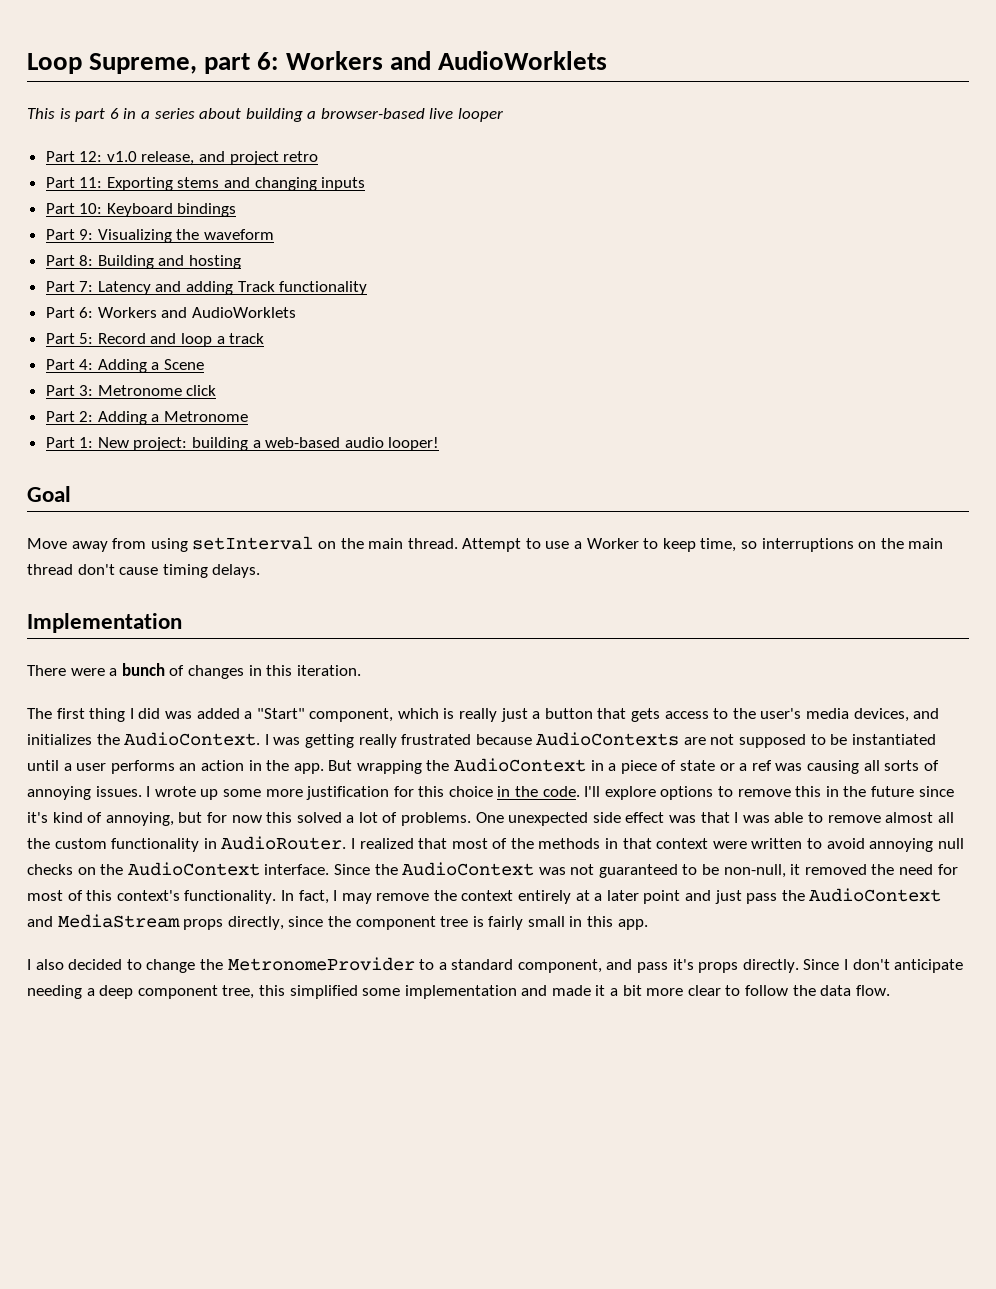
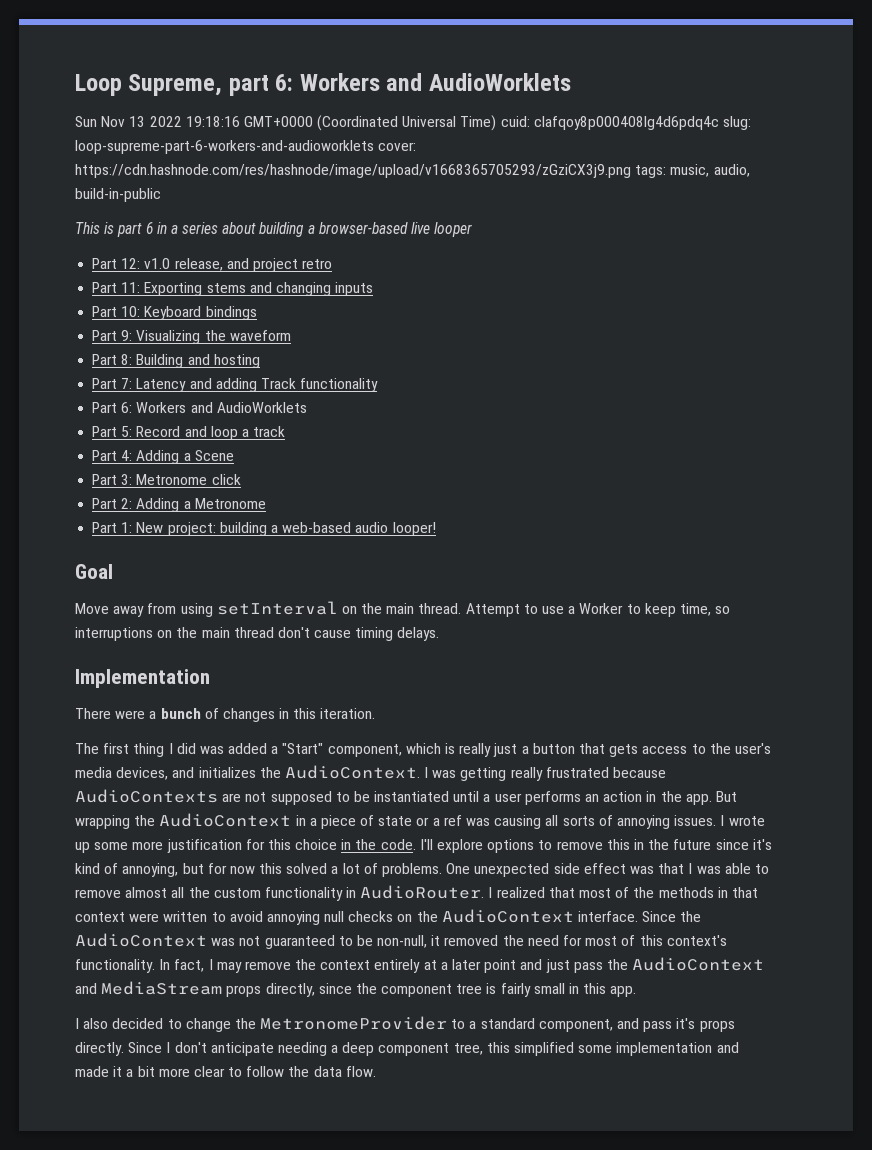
+ Sun Nov 13 2022 19:18:16 GMT+0000 (Coordinated Universal Time) cuid: clafqoy8p000408lg4d6pdq4c slug: loop-supreme-part-6-workers-and-audioworklets cover: https://cdn.hashnode.com/res/hashnode/image/upload/v1668365705293/zGziCX3j9.png tags: music, audio, build-in-public

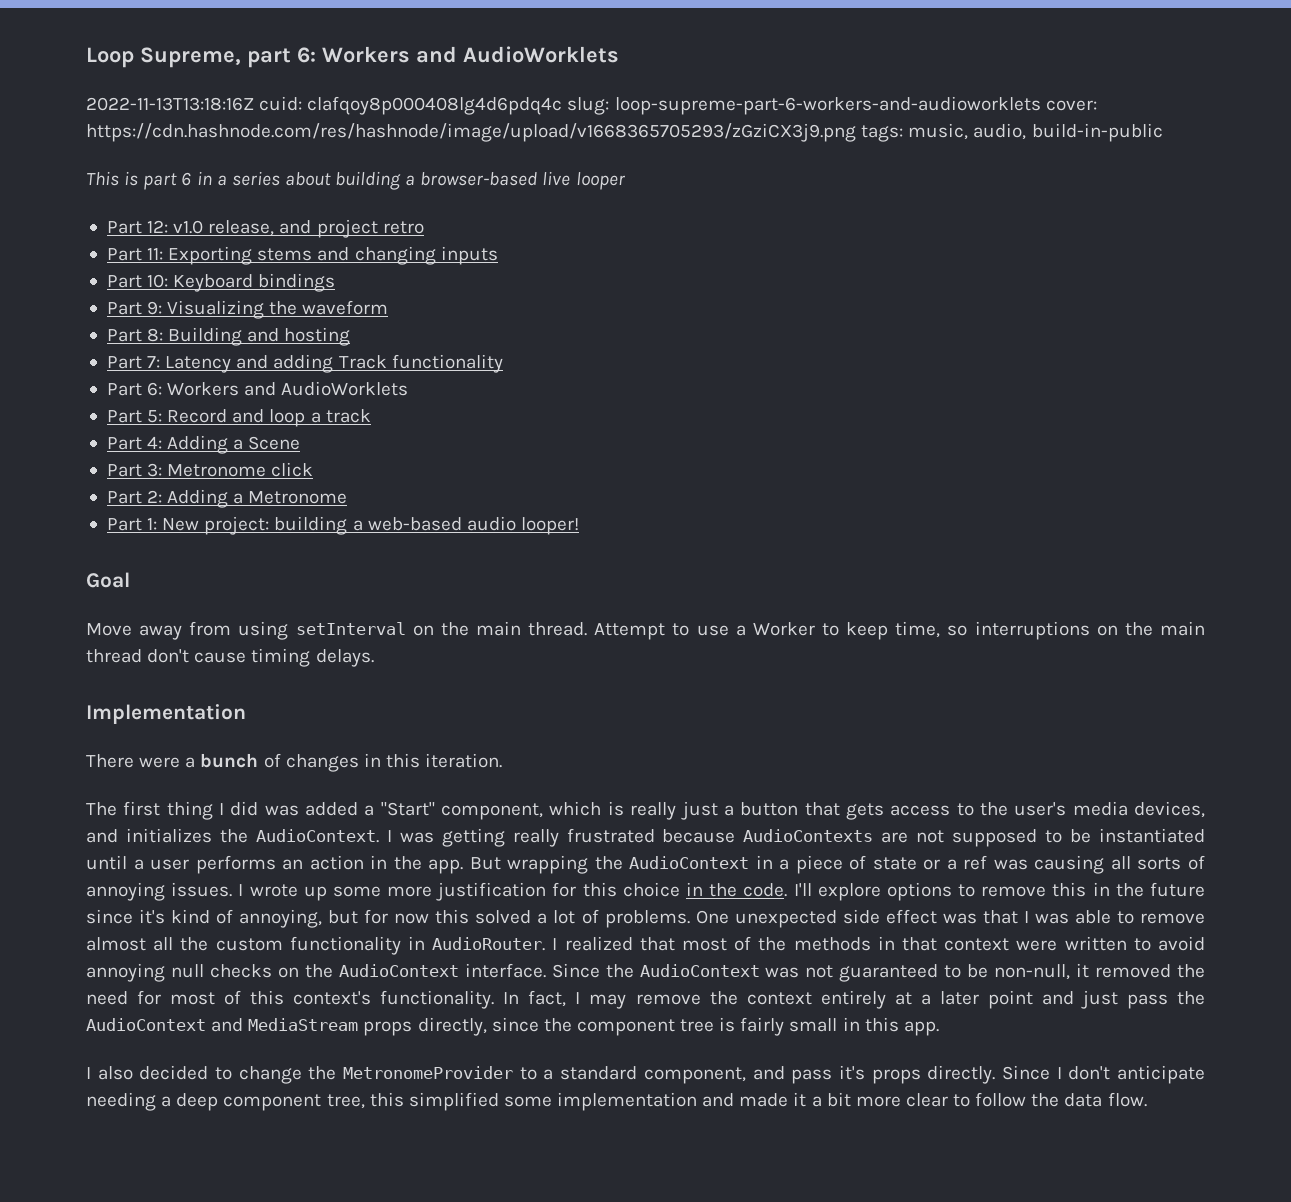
- Sun Nov 13 2022 19:18:16 GMT+0000 (Coordinated Universal Time) cuid: clafqoy8p000408lg4d6pdq4c slug: loop-supreme-part-6-workers-and-audioworklets cover: https://cdn.hashnode.com/res/hashnode/image/upload/v1668365705293/zGziCX3j9.png tags: music, audio, build-in-public
+ 2022-11-13T13:18:16Z cuid: clafqoy8p000408lg4d6pdq4c slug: loop-supreme-part-6-workers-and-audioworklets cover: https://cdn.hashnode.com/res/hashnode/image/upload/v1668365705293/zGziCX3j9.png tags: music, audio, build-in-public

